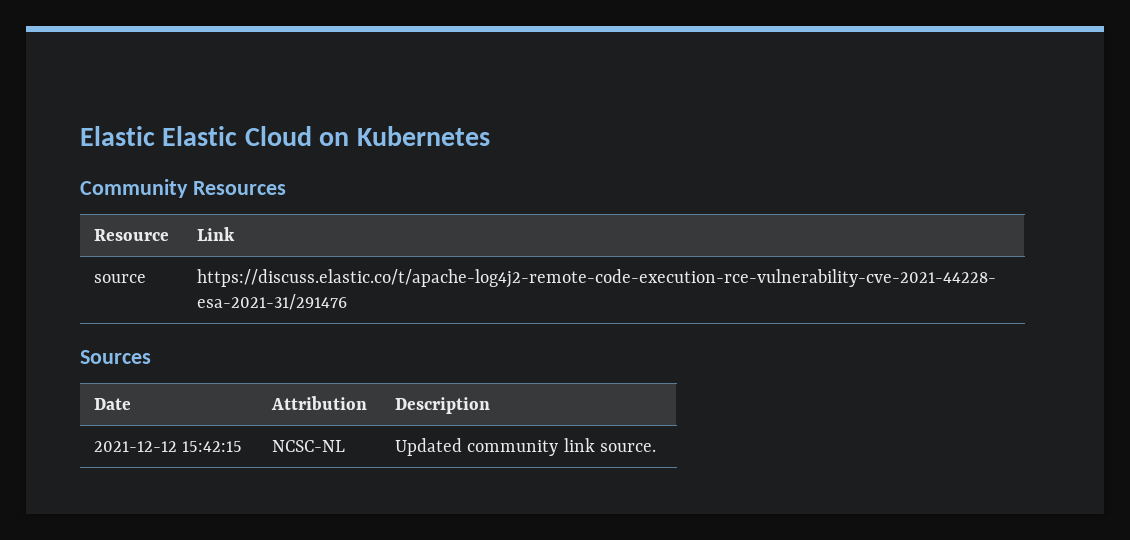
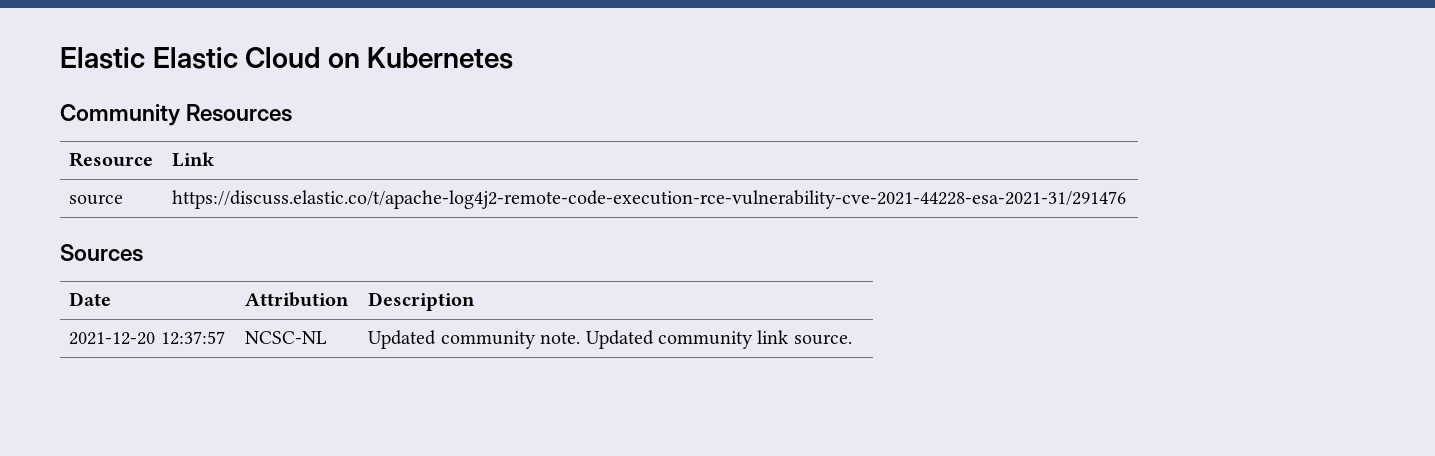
- 2021-12-12 15:42:15 | NCSC-NL | Updated community link source.
+ 2021-12-20 12:37:57 | NCSC-NL | Updated community note. Updated community link source.

